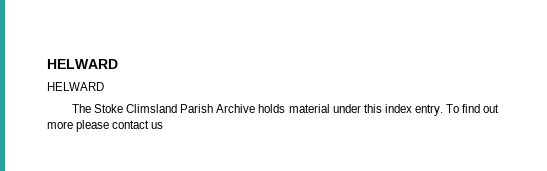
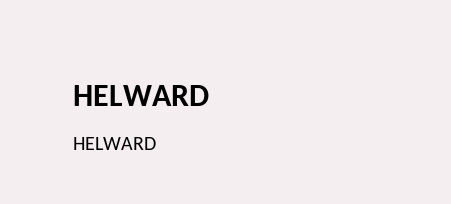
- The Stoke Climsland Parish Archive holds material under this index entry. To find out more please contact us

